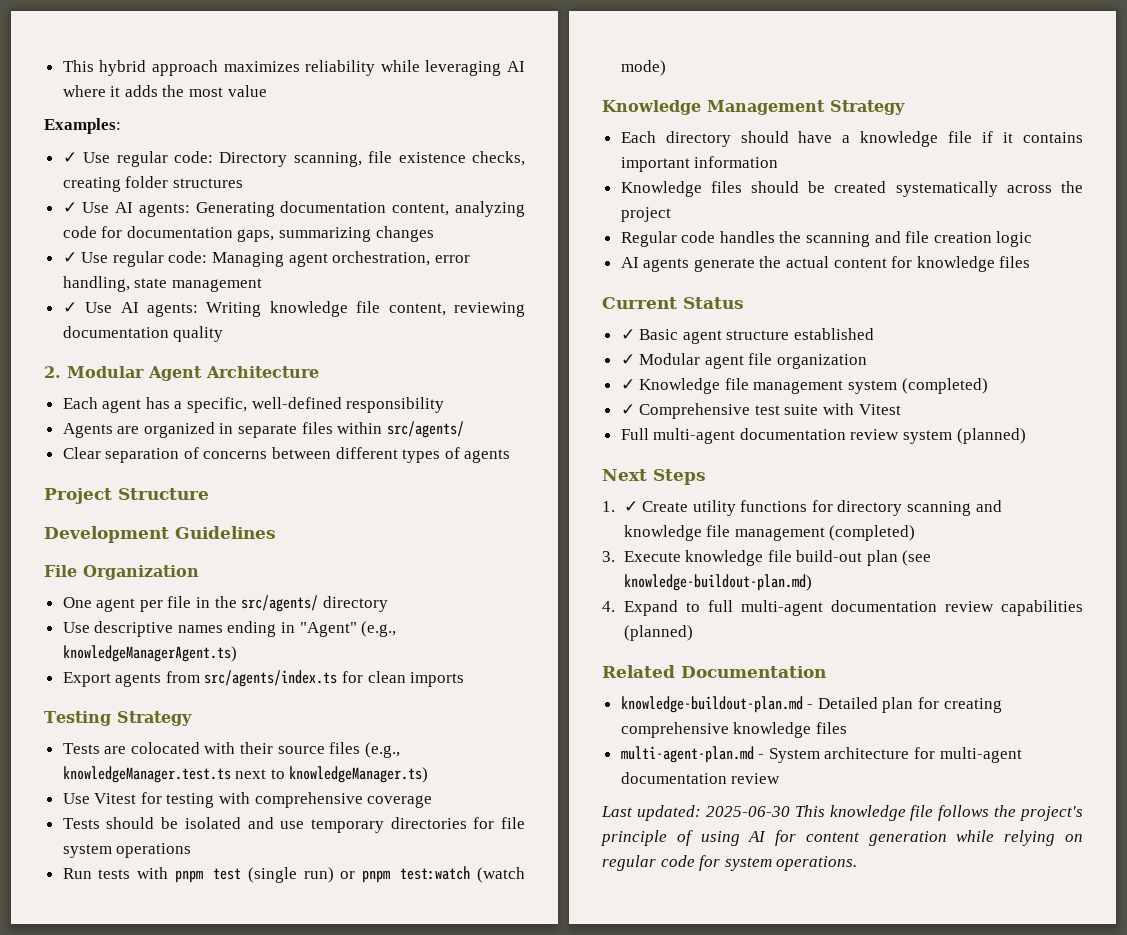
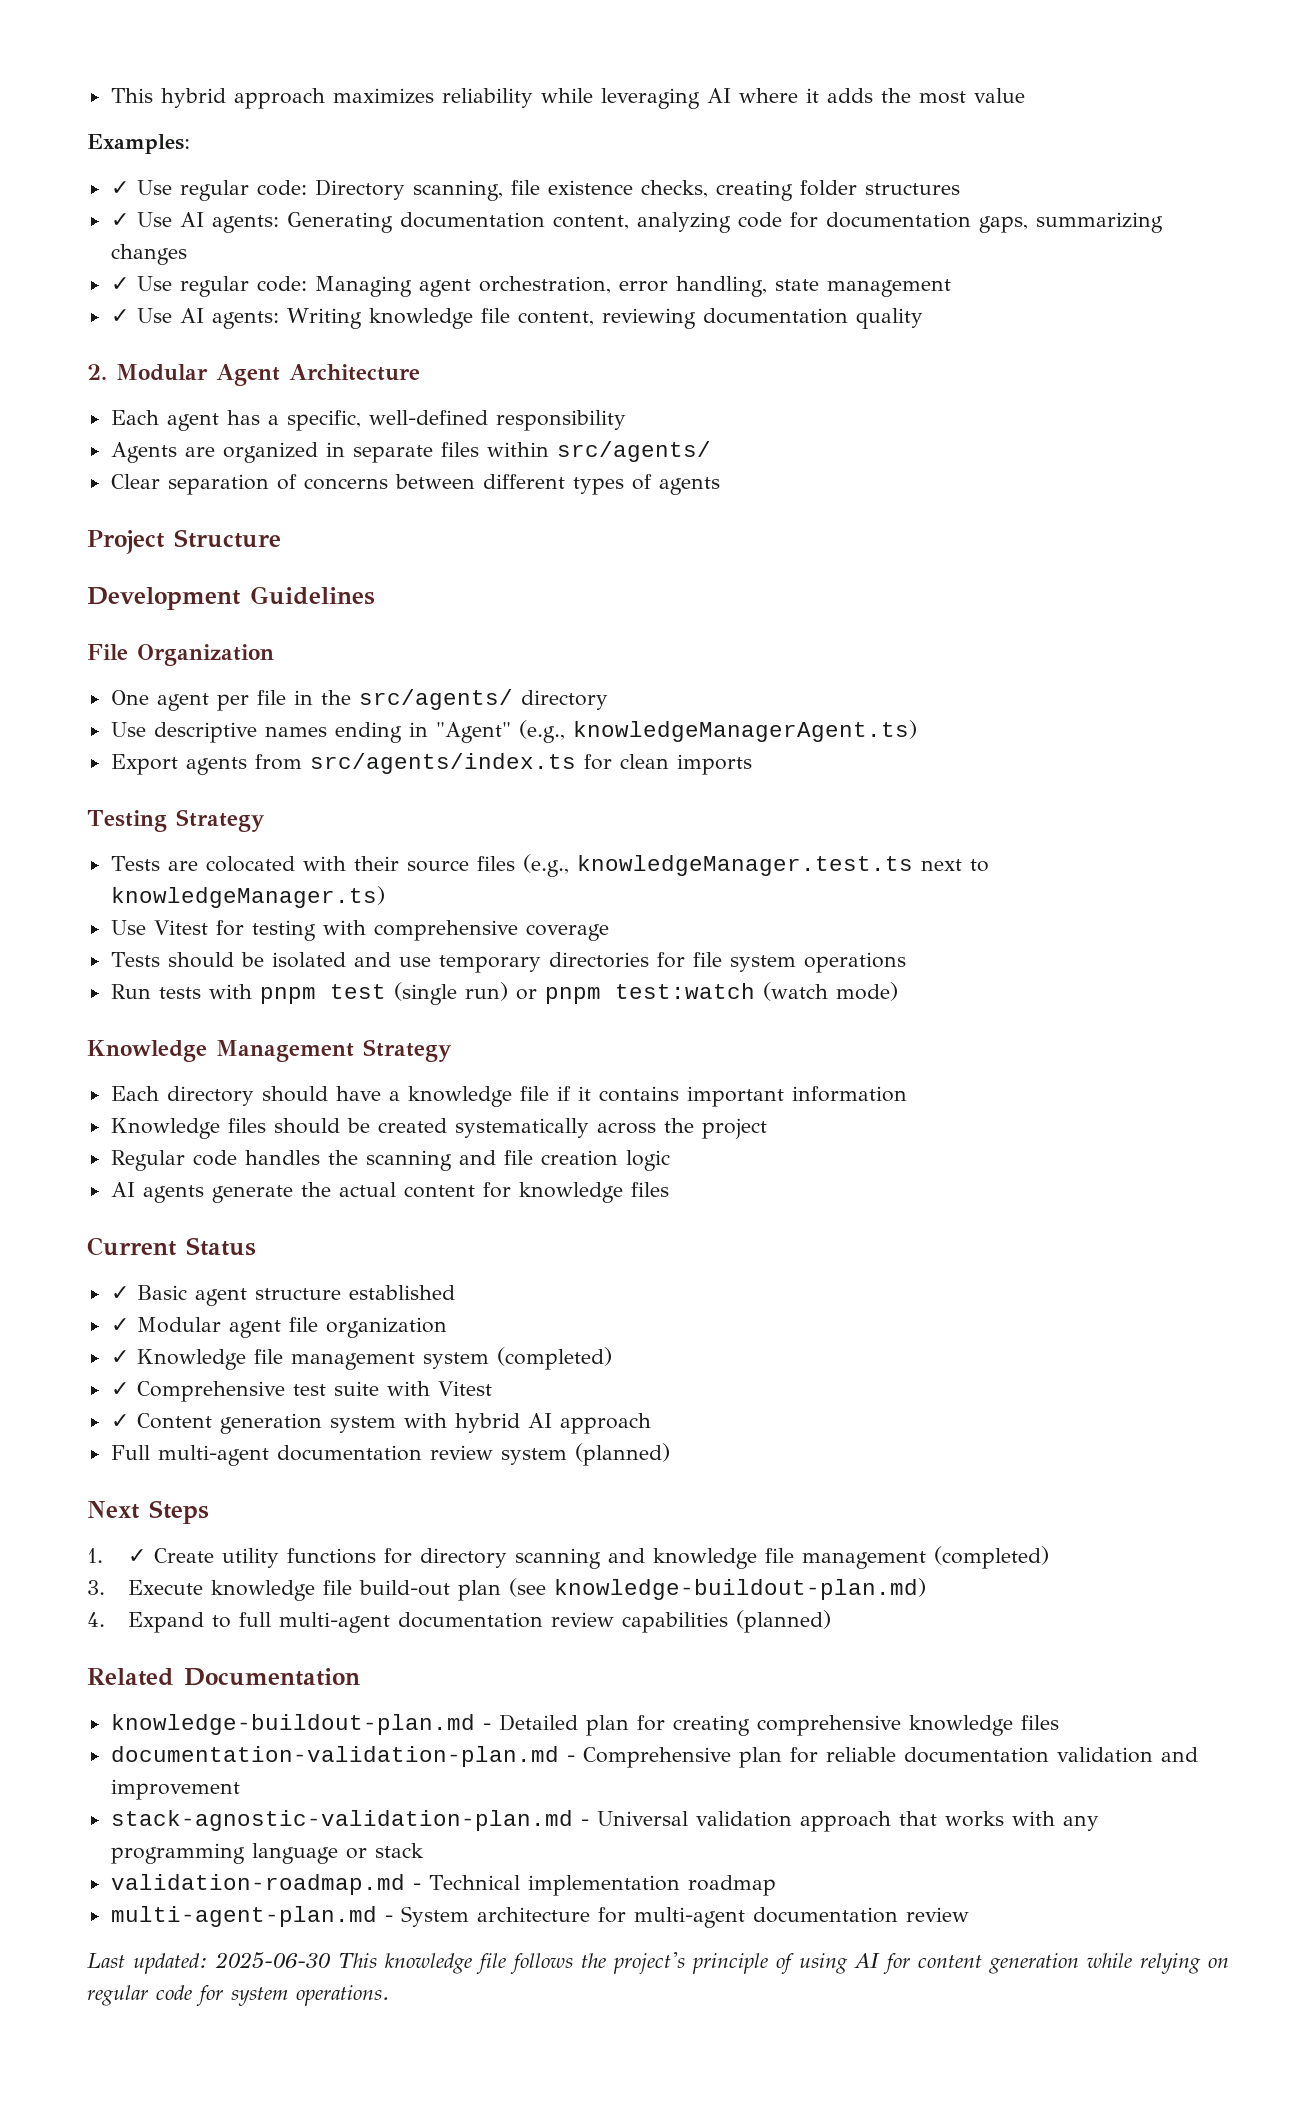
+ ✓ Content generation system with hybrid AI approach
+ documentation-validation-plan.md - Comprehensive plan for reliable documentation validation and improvement
+ stack-agnostic-validation-plan.md - Universal validation approach that works with any programming language or stack
+ validation-roadmap.md - Technical implementation roadmap

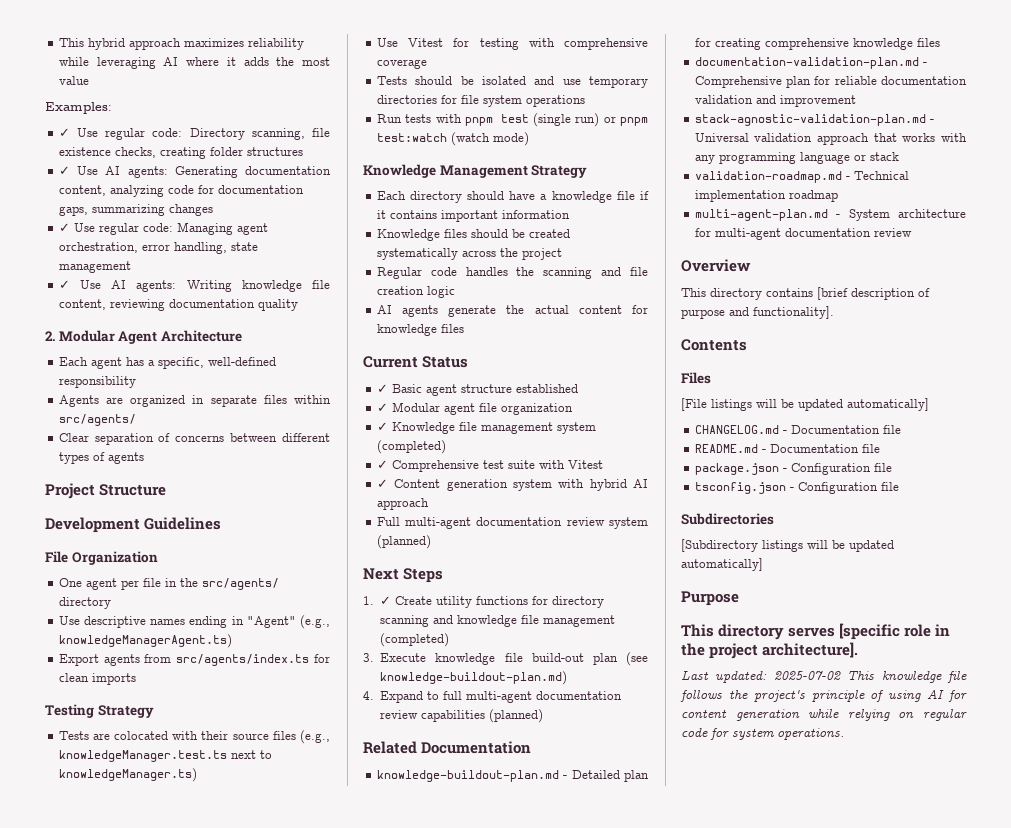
+ Overview
+ This directory contains [brief description of purpose and functionality].
+ Contents
+ Files
+ [File listings will be updated automatically]
+ CHANGELOG.md - Documentation file
+ README.md - Documentation file
+ package.json - Configuration file
+ tsconfig.json - Configuration file
+ Subdirectories
+ [Subdirectory listings will be updated automatically]
+ Purpose
+ This directory serves [specific role in the project architecture].
- Last updated: 2025-06-30 This knowledge file follows the project's principle of using AI for content generation while relying on regular code for system operations.
+ Last updated: 2025-07-02 This knowledge file follows the project's principle of using AI for content generation while relying on regular code for system operations.

